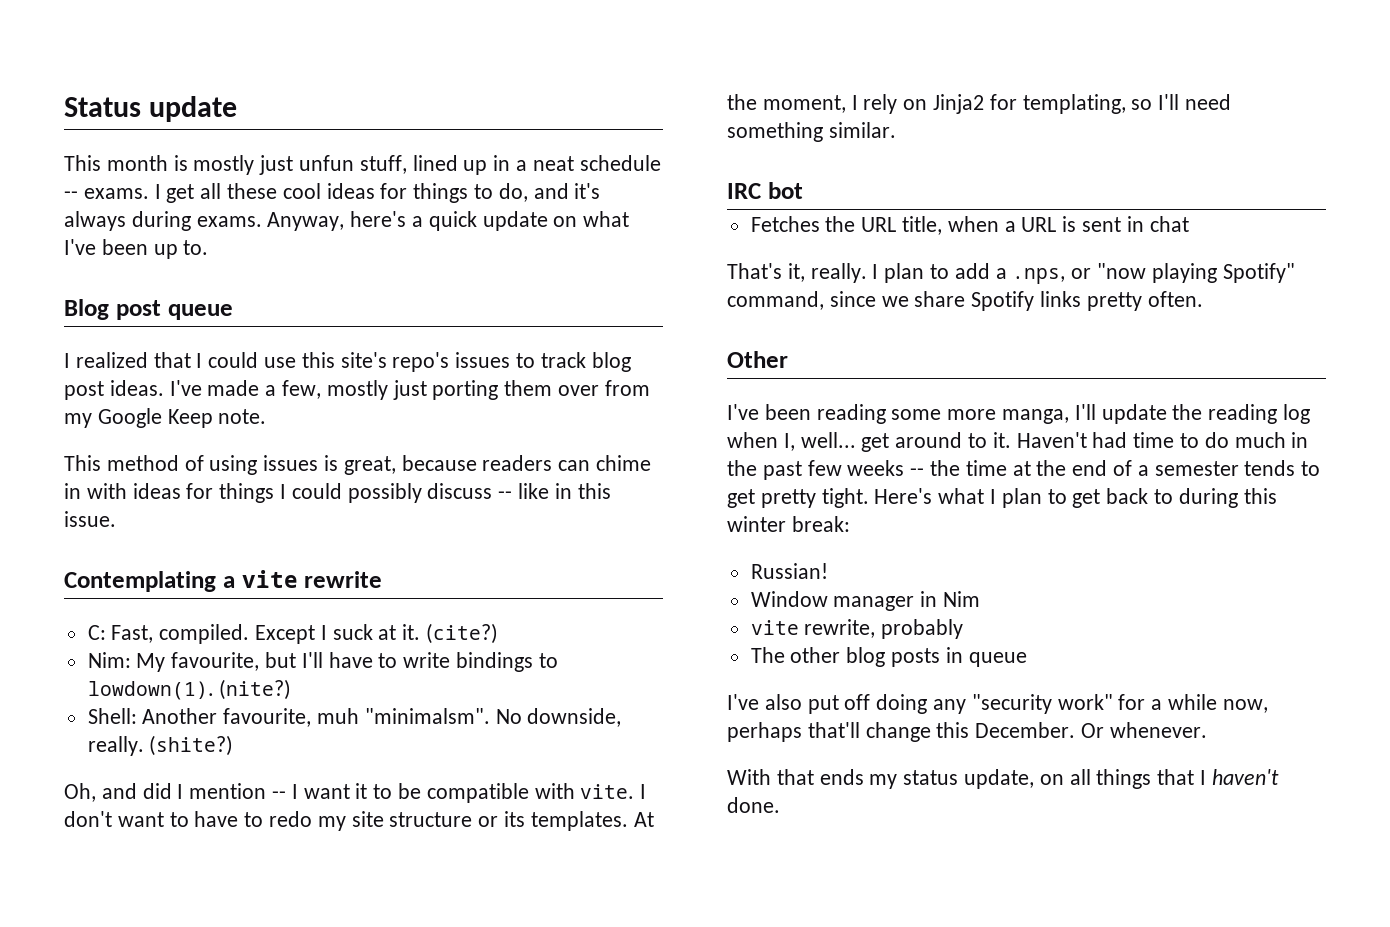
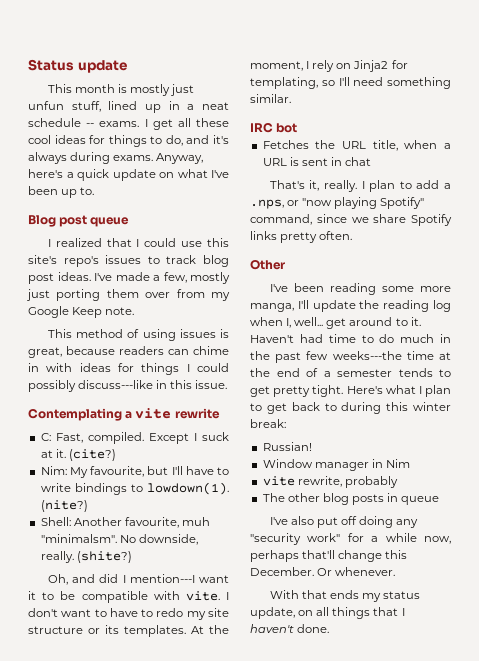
- This method of using issues is great, because readers can chime in with ideas for things I could possibly discuss -- like in this issue.
+ This method of using issues is great, because readers can chime in with ideas for things I could possibly discuss---like in this issue.
- Oh, and did I mention -- I want it to be compatible with vite.
+ Oh, and did I mention---I want it to be compatible with vite.
- Haven't had time to do much in the past few weeks -- the time at the end of a semester tends to get pretty tight.
+ Haven't had time to do much in the past few weeks---the time at the end of a semester tends to get pretty tight.

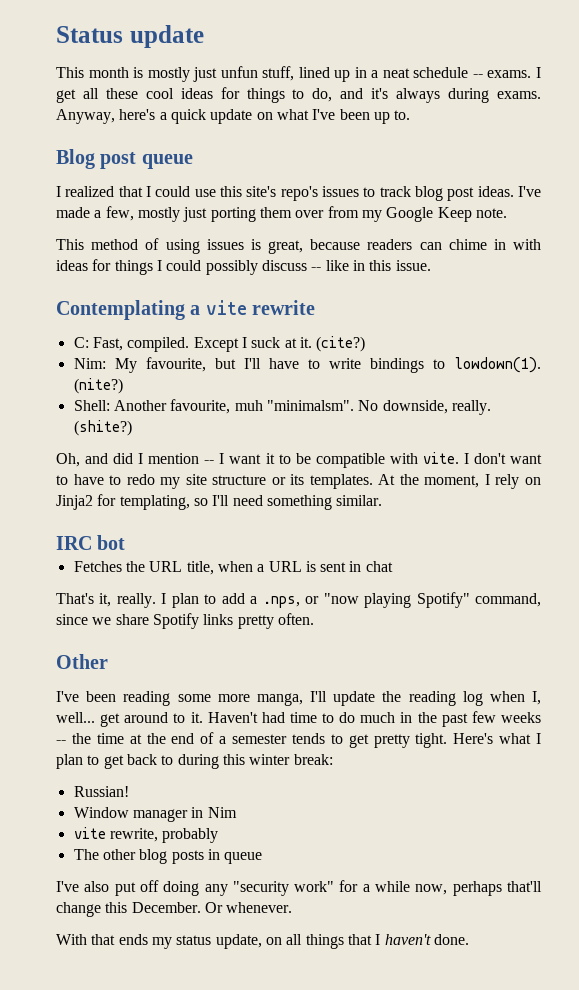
- This method of using issues is great, because readers can chime in with ideas for things I could possibly discuss---like in this issue.
+ This method of using issues is great, because readers can chime in with ideas for things I could possibly discuss -- like in this issue.
- Oh, and did I mention---I want it to be compatible with vite.
+ Oh, and did I mention -- I want it to be compatible with vite.
- Haven't had time to do much in the past few weeks---the time at the end of a semester tends to get pretty tight.
+ Haven't had time to do much in the past few weeks -- the time at the end of a semester tends to get pretty tight.

